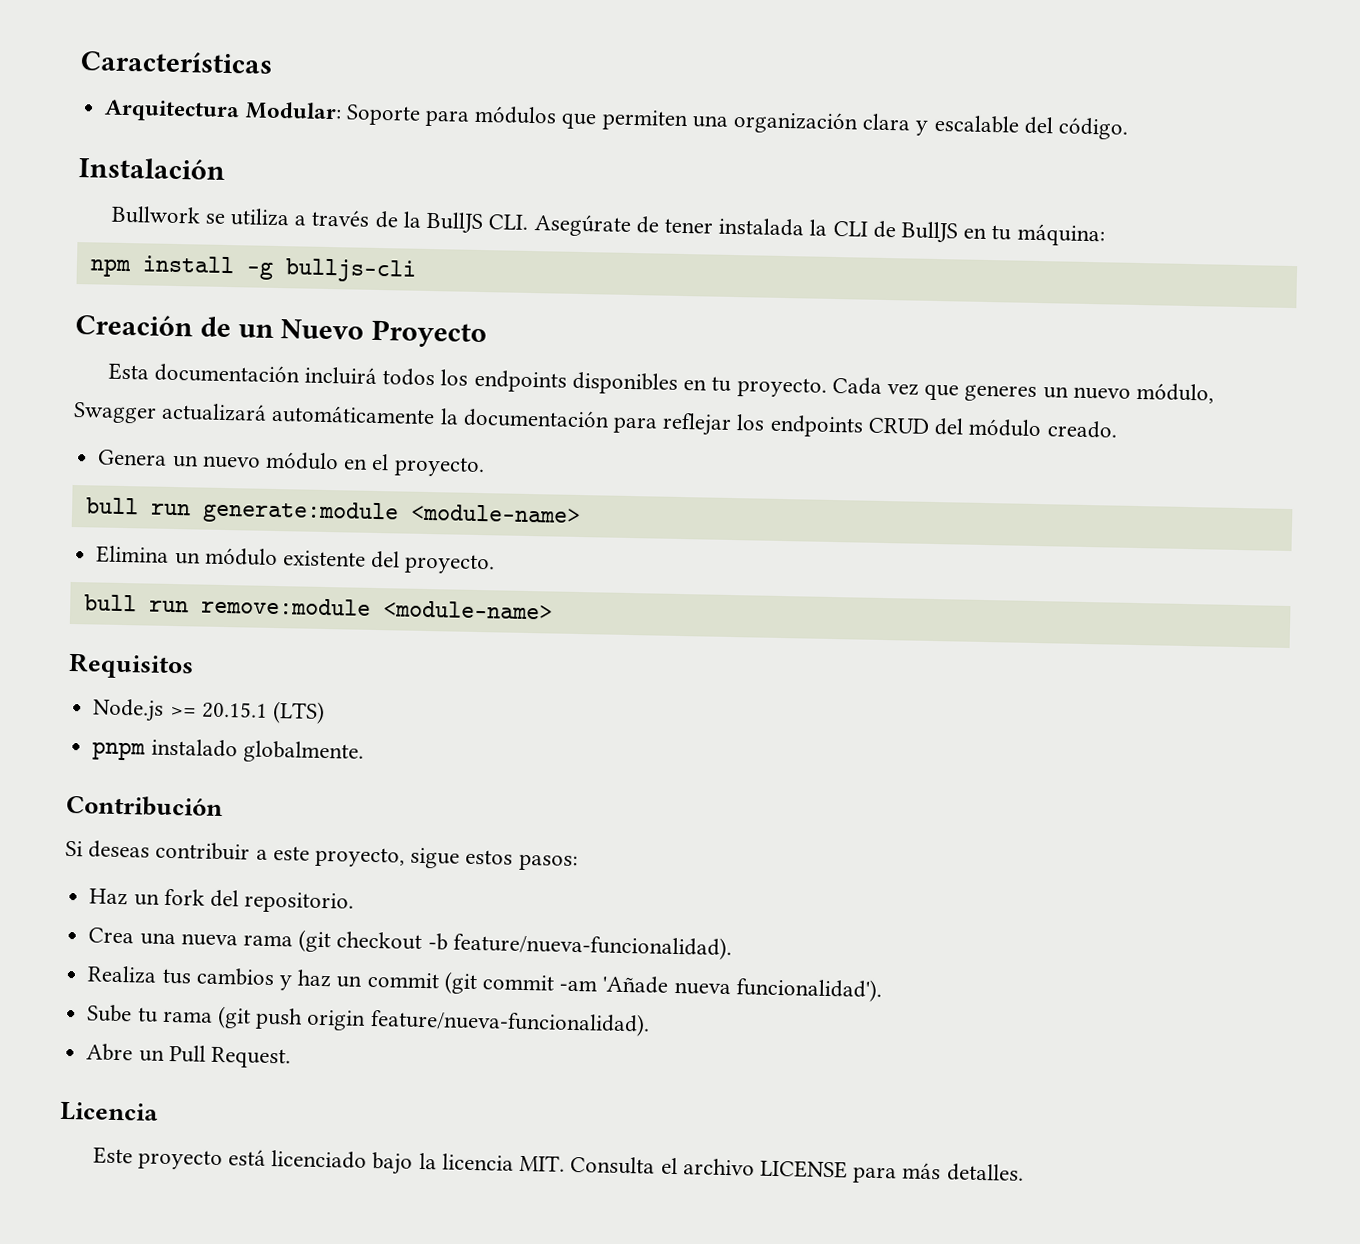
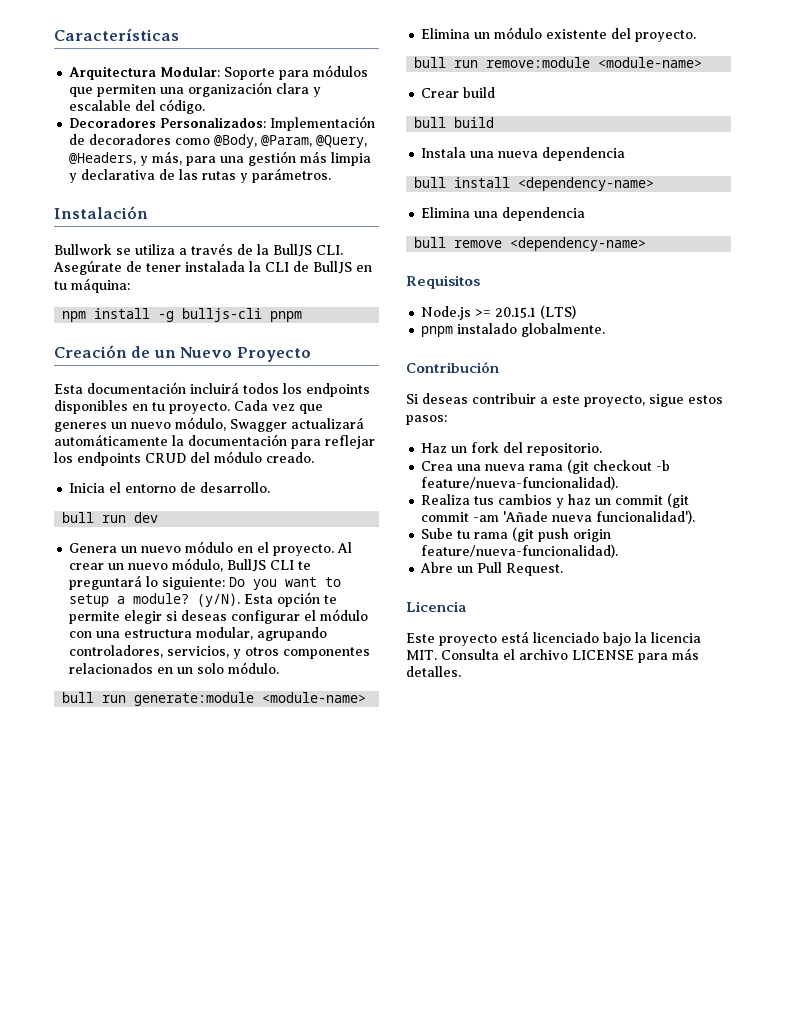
+ Decoradores Personalizados: Implementación de decoradores como @Body, @Param, @Query, @Headers, y más, para una gestión más limpia y declarativa de las rutas y parámetros.
- npm install -g bulljs-cli
+ npm install -g bulljs-cli pnpm
+ Inicia el entorno de desarrollo.
+ bull run dev
+ Al crear un nuevo módulo, BullJS CLI te preguntará lo siguiente: Do you want to setup a module? (y/N). Esta opción te permite elegir si deseas configurar el módulo con una estructura modular, agrupando controladores, servicios, y otros componentes relacionados en un solo módulo.
+ Crear build
+ bull build
+ Instala una nueva dependencia
+ bull install <dependency-name>
+ Elimina una dependencia
+ bull remove <dependency-name>

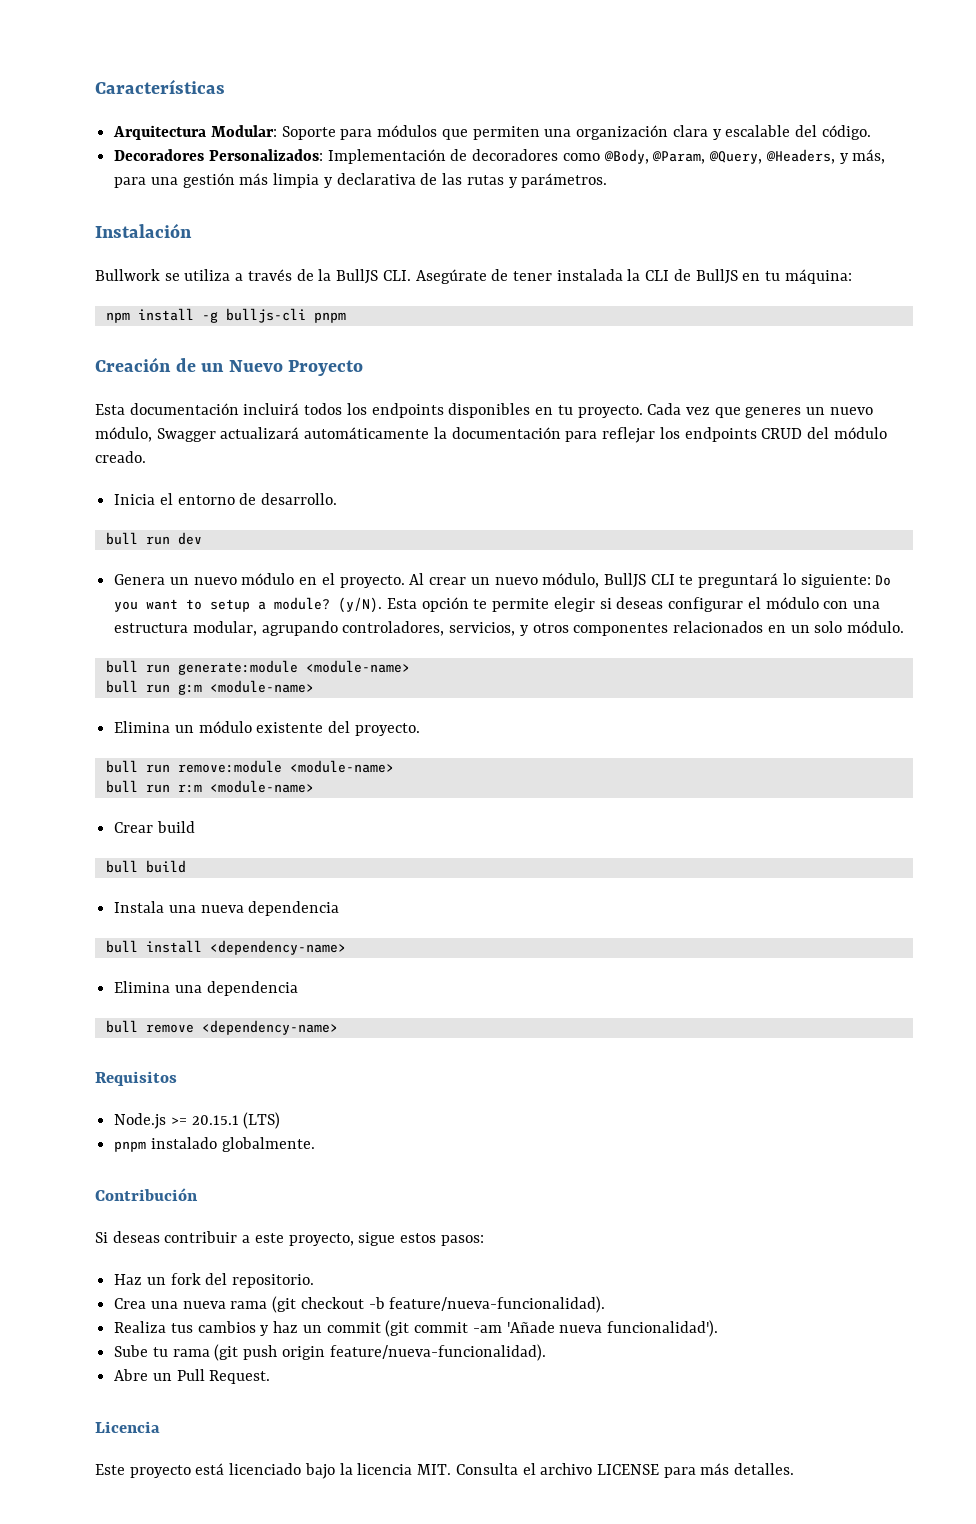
+ bull run g:m <module-name>
+ bull run r:m <module-name>

